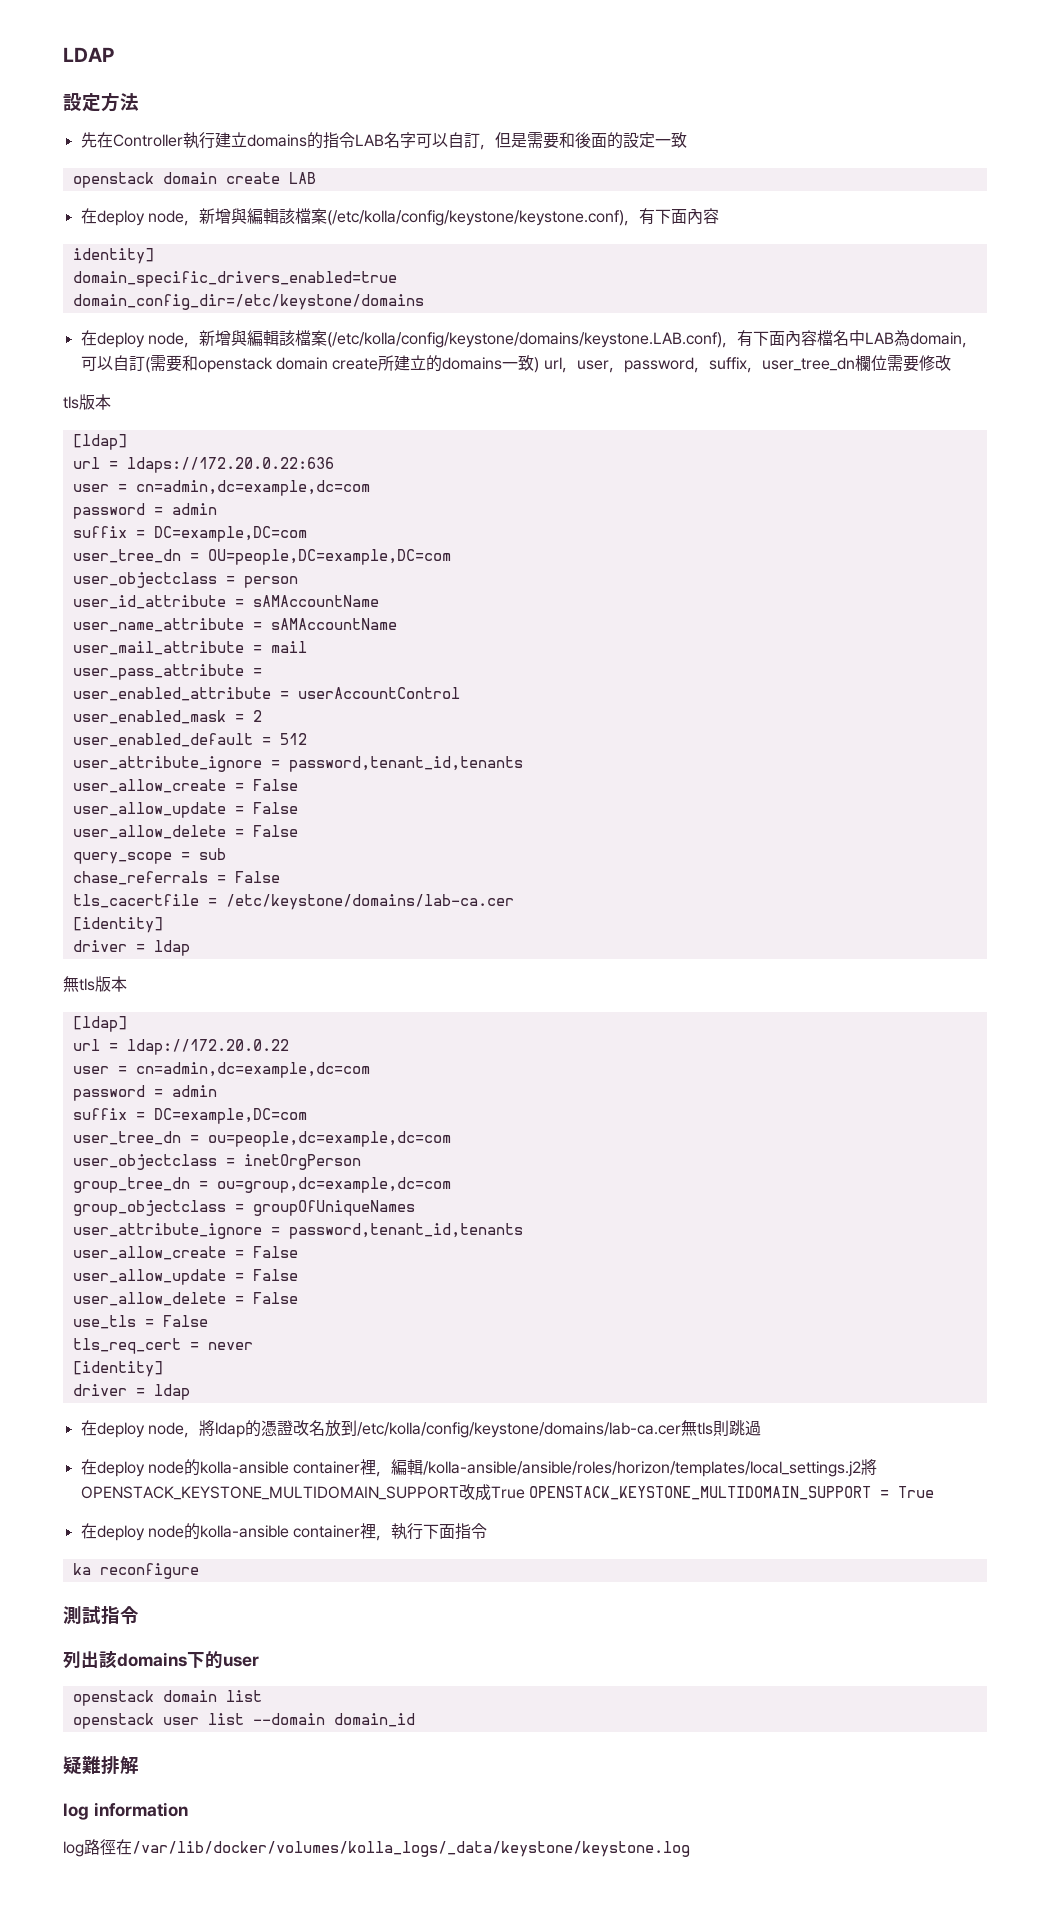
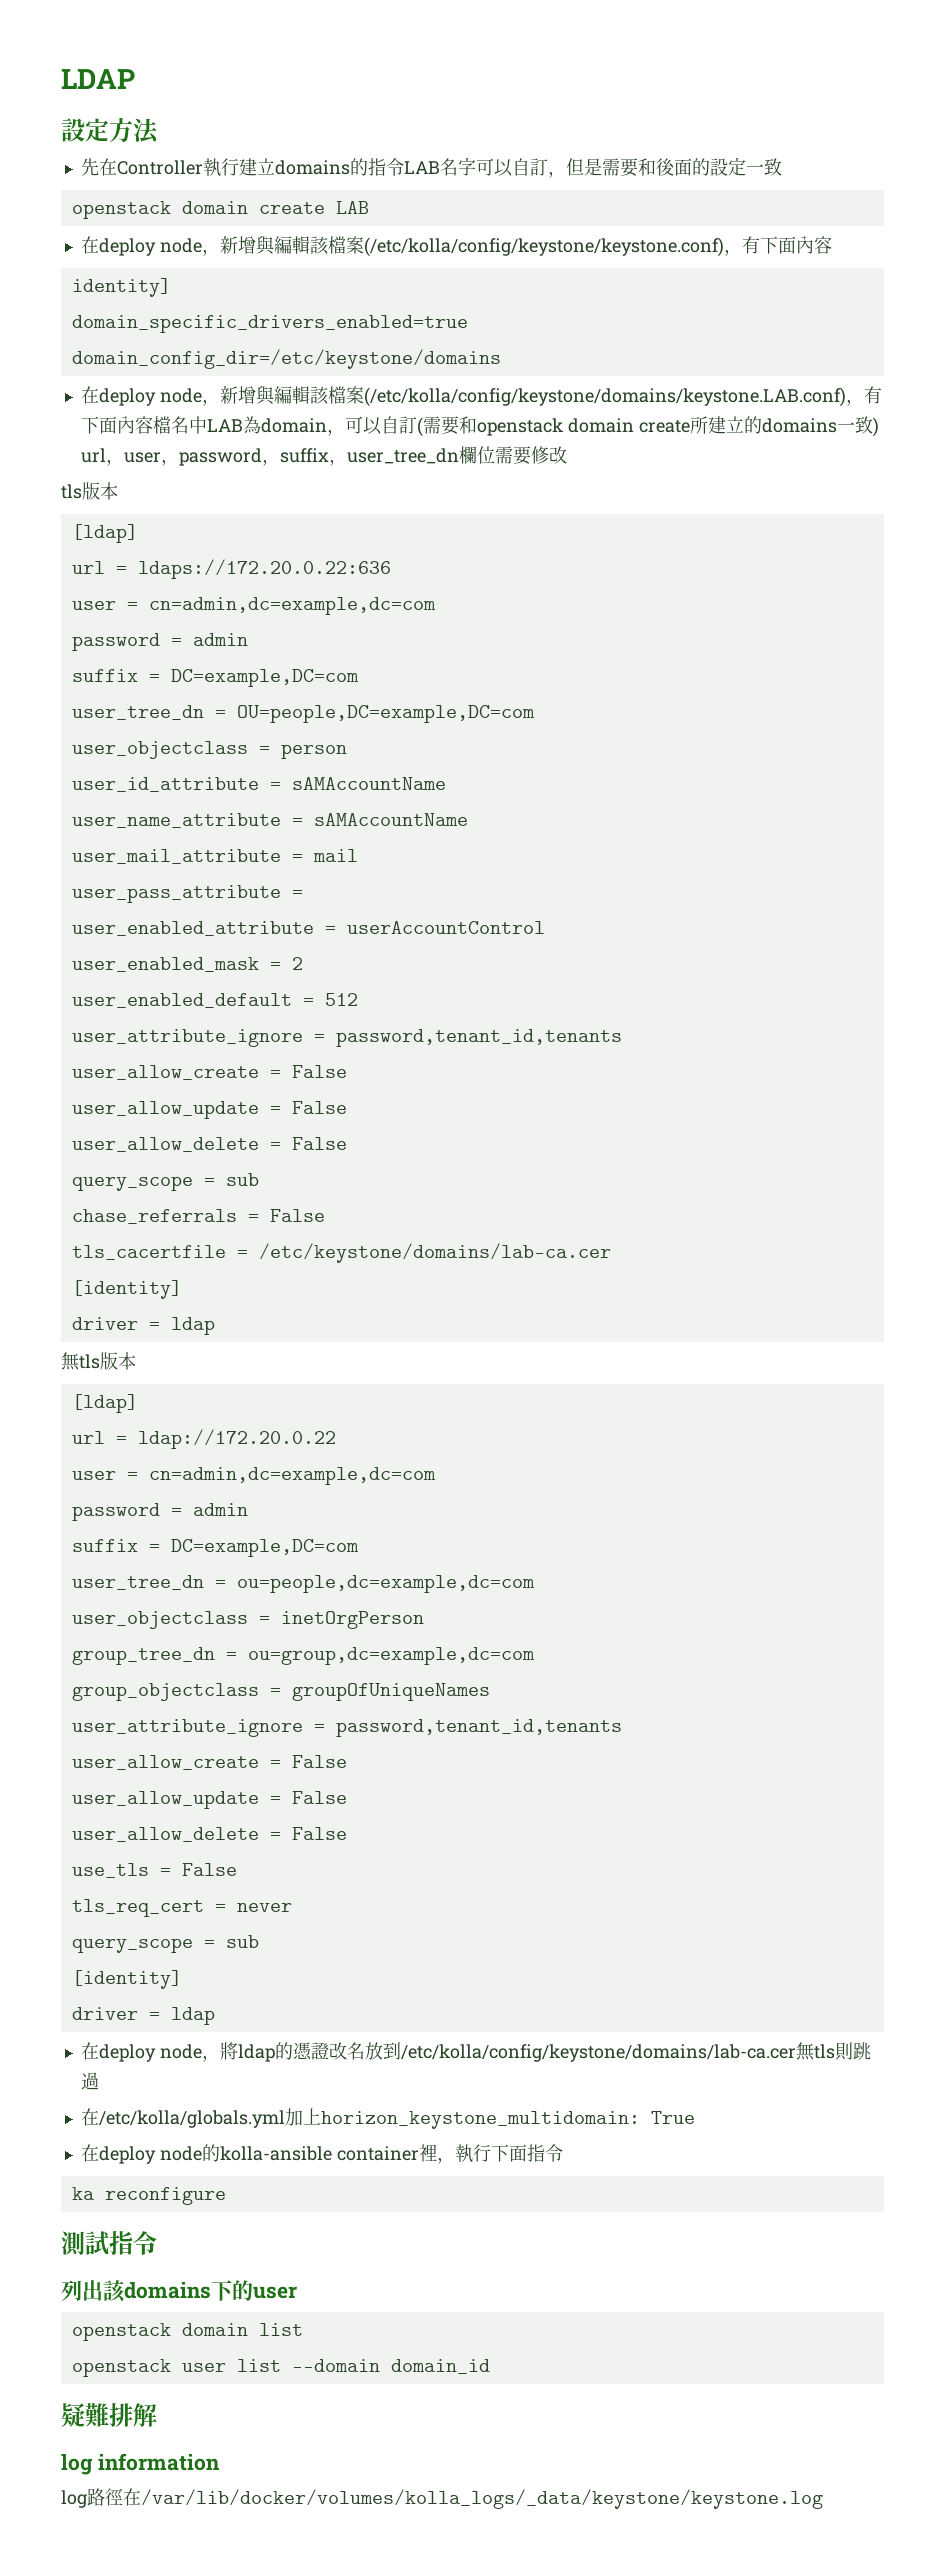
  tls_req_cert = never
+ query_scope = sub
- 在deploy node的kolla-ansible container裡，編輯/kolla-ansible/ansible/roles/horizon/templates/local_settings.j2將OPENSTACK_KEYSTONE_MULTIDOMAIN_SUPPORT改成True OPENSTACK_KEYSTONE_MULTIDOMAIN_SUPPORT = True
+ 在/etc/kolla/globals.yml加上horizon_keystone_multidomain: True

